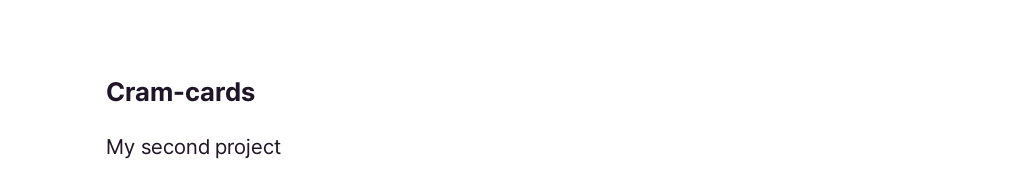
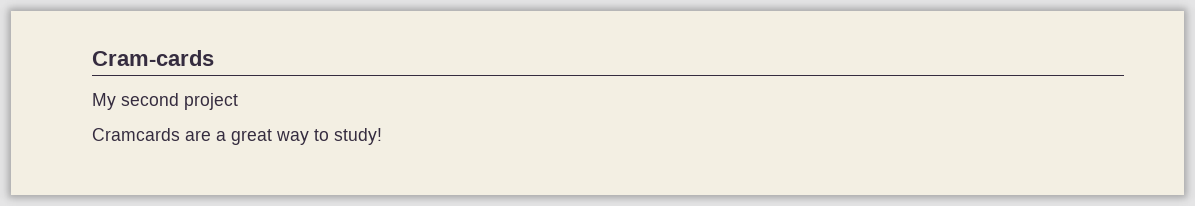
+ Cramcards are a great way to study!

